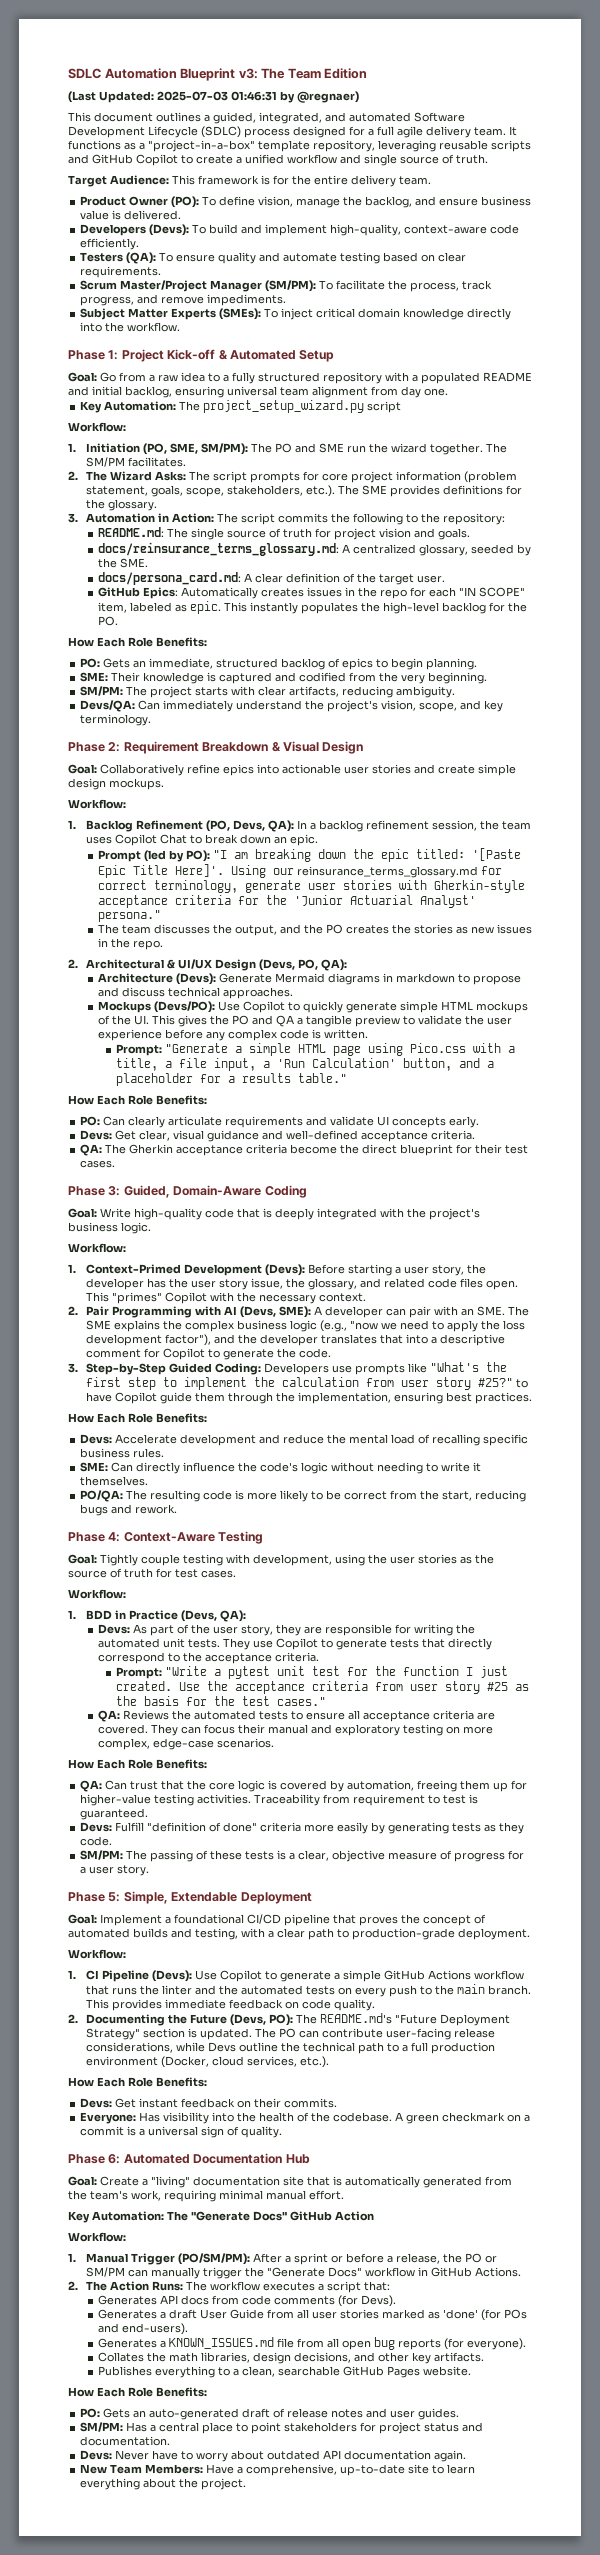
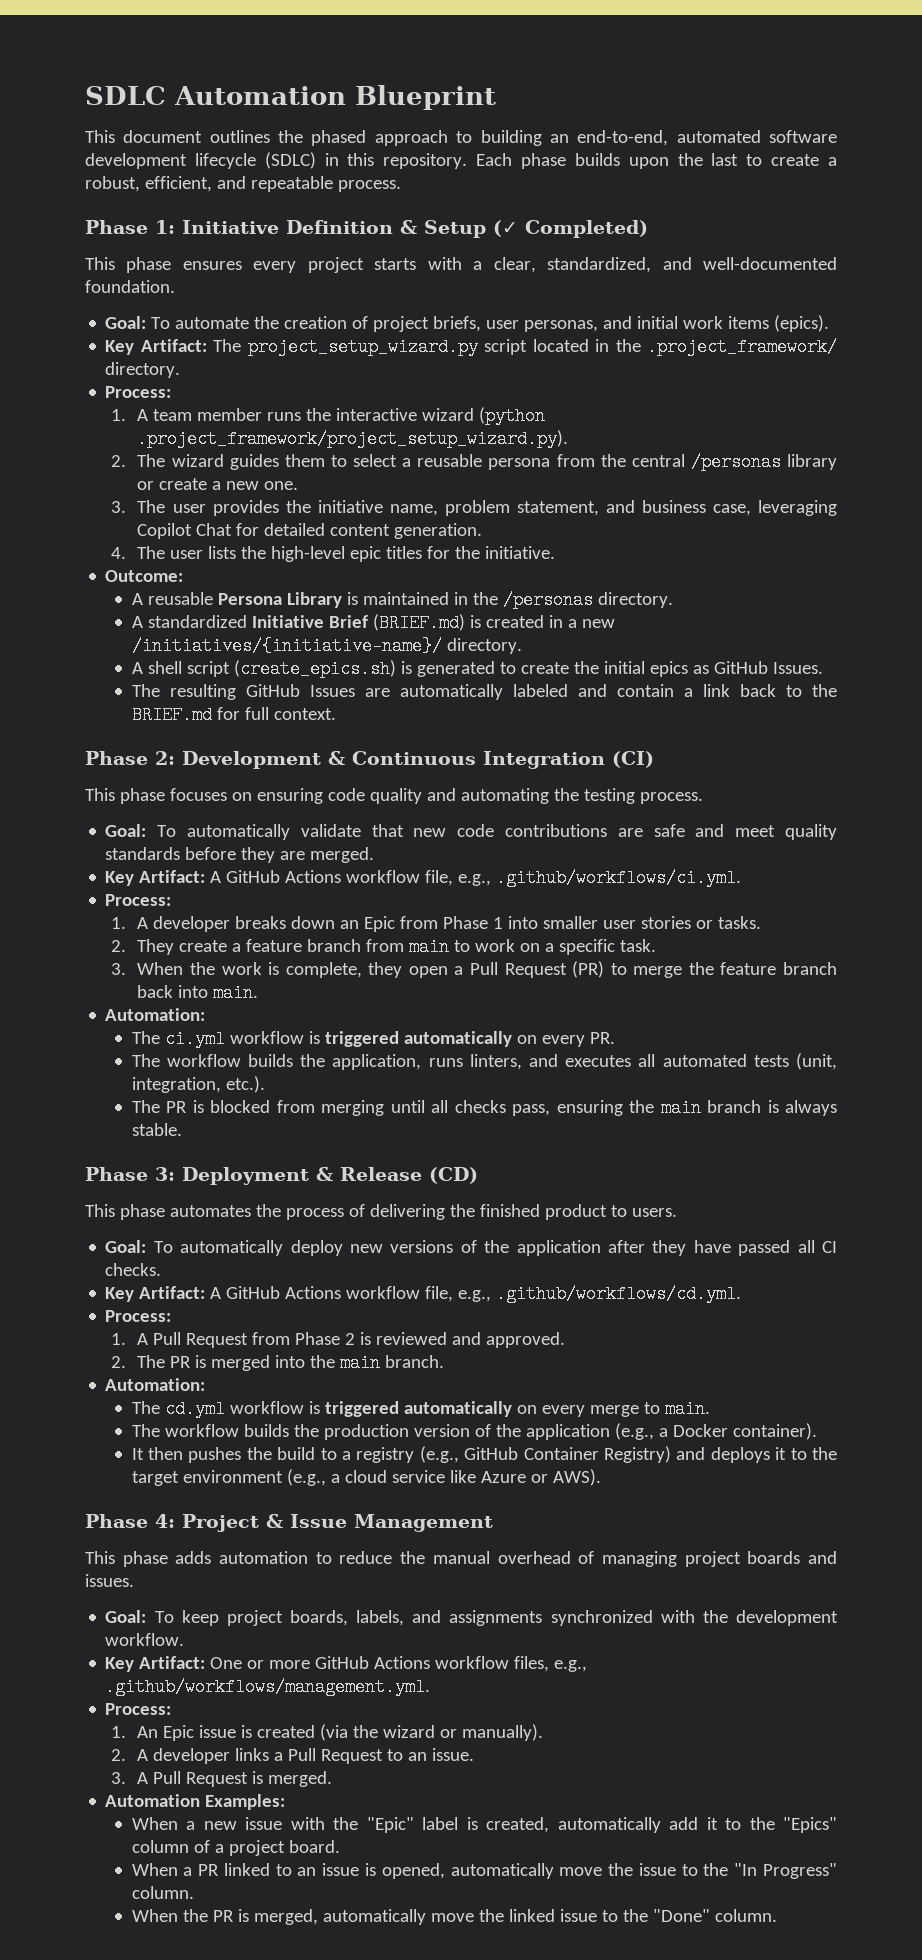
- SDLC Automation Blueprint v3: The Team Edition
- (Last Updated: 2025-07-03 01:46:31 by @regnaer)
- This document outlines a guided, integrated, and automated Software Development Lifecycle (SDLC) process designed for a full agile delivery team. It functions as a "project-in-a-box" template repository, leveraging reusable scripts and GitHub Copilot to create a unified workflow and single source of truth.
- Target Audience: This framework is for the entire delivery team.
- Product Owner (PO): To define vision, manage the backlog, and ensure business value is delivered.
- Developers (Devs): To build and implement high-quality, context-aware code efficiently.
- Testers (QA): To ensure quality and automate testing based on clear requirements.
- Scrum Master/Project Manager (SM/PM): To facilitate the process, track progress, and remove impediments.
- Subject Matter Experts (SMEs): To inject critical domain knowledge directly into the workflow.
- Phase 1: Project Kick-off & Automated Setup
- Goal: Go from a raw idea to a fully structured repository with a populated README and initial backlog, ensuring universal team alignment from day one.
- Key Automation: The project_setup_wizard.py script
- Workflow:
- 1. Initiation (PO, SME, SM/PM): The PO and SME run the wizard together. The SM/PM facilitates.
- 2. The Wizard Asks: The script prompts for core project information (problem statement, goals, scope, stakeholders, etc.). The SME provides definitions for the glossary.
- 3. Automation in Action: The script commits the following to the repository:
- README.md: The single source of truth for project vision and goals.
- docs/reinsurance_terms_glossary.md: A centralized glossary, seeded by the SME.
- docs/persona_card.md: A clear definition of the target user.
- GitHub Epics: Automatically creates issues in the repo for each "IN SCOPE" item, labeled as epic. This instantly populates the high-level backlog for the PO.
- How Each Role Benefits:
- PO: Gets an immediate, structured backlog of epics to begin planning.
- SME: Their knowledge is captured and codified from the very beginning.
- SM/PM: The project starts with clear artifacts, reducing ambiguity.
- Devs/QA: Can immediately understand the project's vision, scope, and key terminology.
- Phase 2: Requirement Breakdown & Visual Design
- Goal: Collaboratively refine epics into actionable user stories and create simple design mockups.
- Workflow:
- 1. Backlog Refinement (PO, Devs, QA): In a backlog refinement session, the team uses Copilot Chat to break down an epic.
- Prompt (led by PO): "I am breaking down the epic titled: '[Paste Epic Title Here]'. Using our reinsurance_terms_glossary.md for correct terminology, generate user stories with Gherkin-style acceptance criteria for the 'Junior Actuarial Analyst' persona."
- The team discusses the output, and the PO creates the stories as new issues in the repo.
- 2. Architectural & UI/UX Design (Devs, PO, QA):
- Architecture (Devs): Generate Mermaid diagrams in markdown to propose and discuss technical approaches.
- Mockups (Devs/PO): Use Copilot to quickly generate simple HTML mockups of the UI. This gives the PO and QA a tangible preview to validate the user experience before any complex code is written.
- Prompt: "Generate a simple HTML page using Pico.css with a title, a file input, a 'Run Calculation' button, and a placeholder for a results table."
- How Each Role Benefits:
- PO: Can clearly articulate requirements and validate UI concepts early.
- Devs: Get clear, visual guidance and well-defined acceptance criteria.
- QA: The Gherkin acceptance criteria become the direct blueprint for their test cases.
- Phase 3: Guided, Domain-Aware Coding
- Goal: Write high-quality code that is deeply integrated with the project's business logic.
- Workflow:
- 1. Context-Primed Development (Devs): Before starting a user story, the developer has the user story issue, the glossary, and related code files open. This "primes" Copilot with the necessary context.
- 2. Pair Programming with AI (Devs, SME): A developer can pair with an SME. The SME explains the complex business logic (e.g., "now we need to apply the loss development factor"), and the developer translates that into a descriptive comment for Copilot to generate the code.
- 3. Step-by-Step Guided Coding: Developers use prompts like "What's the first step to implement the calculation from user story #25?" to have Copilot guide them through the implementation, ensuring best practices.
- How Each Role Benefits:
- Devs: Accelerate development and reduce the mental load of recalling specific business rules.
- SME: Can directly influence the code's logic without needing to write it themselves.
- PO/QA: The resulting code is more likely to be correct from the start, reducing bugs and rework.
- Phase 4: Context-Aware Testing
- Goal: Tightly couple testing with development, using the user stories as the source of truth for test cases.
- Workflow:
- 1. BDD in Practice (Devs, QA):
- Devs: As part of the user story, they are responsible for writing the automated unit tests. They use Copilot to generate tests that directly correspond to the acceptance criteria.
- Prompt: "Write a pytest unit test for the function I just created. Use the acceptance criteria from user story #25 as the basis for the test cases."
- QA: Reviews the automated tests to ensure all acceptance criteria are covered. They can focus their manual and exploratory testing on more complex, edge-case scenarios.
- How Each Role Benefits:
- QA: Can trust that the core logic is covered by automation, freeing them up for higher-value testing activities. Traceability from requirement to test is guaranteed.
- Devs: Fulfill "definition of done" criteria more easily by generating tests as they code.
- SM/PM: The passing of these tests is a clear, objective measure of progress for a user story.
- Phase 5: Simple, Extendable Deployment
- Goal: Implement a foundational CI/CD pipeline that proves the concept of automated builds and testing, with a clear path to production-grade deployment.
- Workflow:
- 1. CI Pipeline (Devs): Use Copilot to generate a simple GitHub Actions workflow that runs the linter and the automated tests on every push to the main branch. This provides immediate feedback on code quality.
- 2. Documenting the Future (Devs, PO): The README.md's "Future Deployment Strategy" section is updated. The PO can contribute user-facing release considerations, while Devs outline the technical path to a full production environment (Docker, cloud services, etc.).
- How Each Role Benefits:
- Devs: Get instant feedback on their commits.
- Everyone: Has visibility into the health of the codebase. A green checkmark on a commit is a universal sign of quality.
- Phase 6: Automated Documentation Hub
- Goal: Create a "living" documentation site that is automatically generated from the team's work, requiring minimal manual effort.
- Key Automation: The "Generate Docs" GitHub Action
- Workflow:
- 1. Manual Trigger (PO/SM/PM): After a sprint or before a release, the PO or SM/PM can manually trigger the "Generate Docs" workflow in GitHub Actions.
- 2. The Action Runs: The workflow executes a script that:
- Generates API docs from code comments (for Devs).
- Generates a draft User Guide from all user stories marked as 'done' (for POs and end-users).
- Generates a KNOWN_ISSUES.md file from all open bug reports (for everyone).
- Collates the math libraries, design decisions, and other key artifacts.
- Publishes everything to a clean, searchable GitHub Pages website.
- How Each Role Benefits:
- PO: Gets an auto-generated draft of release notes and user guides.
- SM/PM: Has a central place to point stakeholders for project status and documentation.
- Devs: Never have to worry about outdated API documentation again.
- New Team Members: Have a comprehensive, up-to-date site to learn everything about the project.
+ SDLC Automation Blueprint
+ This document outlines the phased approach to building an end-to-end, automated software development lifecycle (SDLC) in this repository. Each phase builds upon the last to create a robust, efficient, and repeatable process.
+ Phase 1: Initiative Definition & Setup (✓ Completed)
+ This phase ensures every project starts with a clear, standardized, and well-documented foundation.
+ Goal: To automate the creation of project briefs, user personas, and initial work items (epics).
+ Key Artifact: The project_setup_wizard.py script located in the .project_framework/ directory.
+ Process:
+ 1. A team member runs the interactive wizard (python .project_framework/project_setup_wizard.py).
+ 2. The wizard guides them to select a reusable persona from the central /personas library or create a new one.
+ 3. The user provides the initiative name, problem statement, and business case, leveraging Copilot Chat for detailed content generation.
+ 4. The user lists the high-level epic titles for the initiative.
+ Outcome:
+ A reusable Persona Library is maintained in the /personas directory.
+ A standardized Initiative Brief (BRIEF.md) is created in a new /initiatives/{initiative-name}/ directory.
+ A shell script (create_epics.sh) is generated to create the initial epics as GitHub Issues.
+ The resulting GitHub Issues are automatically labeled and contain a link back to the BRIEF.md for full context.
+ Phase 2: Development & Continuous Integration (CI)
+ This phase focuses on ensuring code quality and automating the testing process.
+ Goal: To automatically validate that new code contributions are safe and meet quality standards before they are merged.
+ Key Artifact: A GitHub Actions workflow file, e.g., .github/workflows/ci.yml.
+ Process:
+ 1. A developer breaks down an Epic from Phase 1 into smaller user stories or tasks.
+ 2. They create a feature branch from main to work on a specific task.
+ 3. When the work is complete, they open a Pull Request (PR) to merge the feature branch back into main.
+ Automation:
+ The ci.yml workflow is triggered automatically on every PR.
+ The workflow builds the application, runs linters, and executes all automated tests (unit, integration, etc.).
+ The PR is blocked from merging until all checks pass, ensuring the main branch is always stable.
+ Phase 3: Deployment & Release (CD)
+ This phase automates the process of delivering the finished product to users.
+ Goal: To automatically deploy new versions of the application after they have passed all CI checks.
+ Key Artifact: A GitHub Actions workflow file, e.g., .github/workflows/cd.yml.
+ Process:
+ 1. A Pull Request from Phase 2 is reviewed and approved.
+ 2. The PR is merged into the main branch.
+ Automation:
+ The cd.yml workflow is triggered automatically on every merge to main.
+ The workflow builds the production version of the application (e.g., a Docker container).
+ It then pushes the build to a registry (e.g., GitHub Container Registry) and deploys it to the target environment (e.g., a cloud service like Azure or AWS).
+ Phase 4: Project & Issue Management
+ This phase adds automation to reduce the manual overhead of managing project boards and issues.
+ Goal: To keep project boards, labels, and assignments synchronized with the development workflow.
+ Key Artifact: One or more GitHub Actions workflow files, e.g., .github/workflows/management.yml.
+ Process:
+ 1. An Epic issue is created (via the wizard or manually).
+ 2. A developer links a Pull Request to an issue.
+ 3. A Pull Request is merged.
+ Automation Examples:
+ When a new issue with the "Epic" label is created, automatically add it to the "Epics" column of a project board.
+ When a PR linked to an issue is opened, automatically move the issue to the "In Progress" column.
+ When the PR is merged, automatically move the linked issue to the "Done" column.

